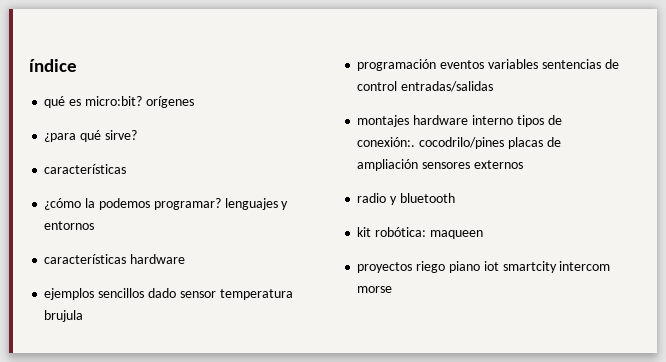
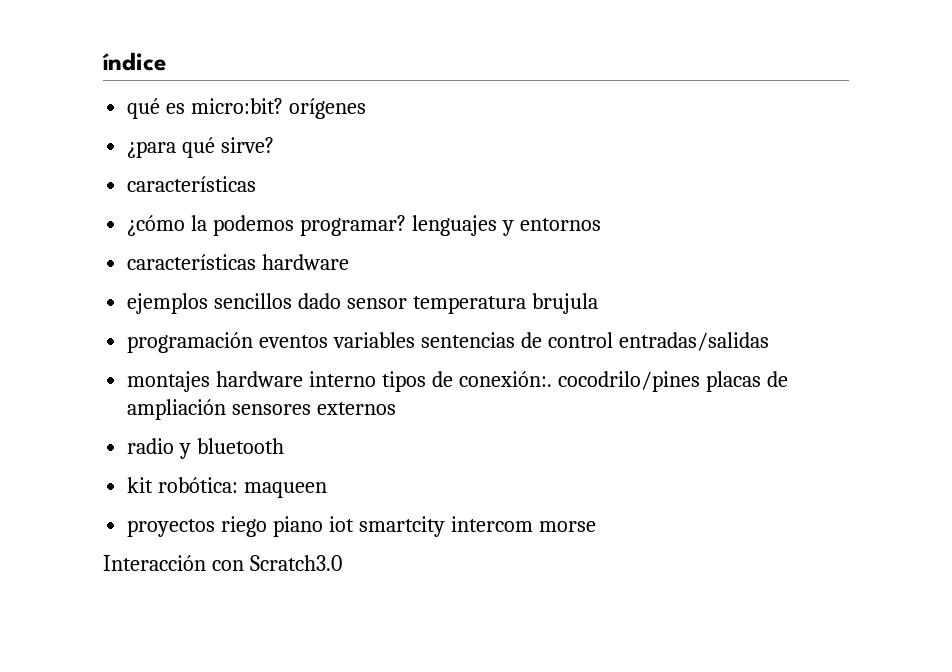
+ Interacción con Scratch3.0

